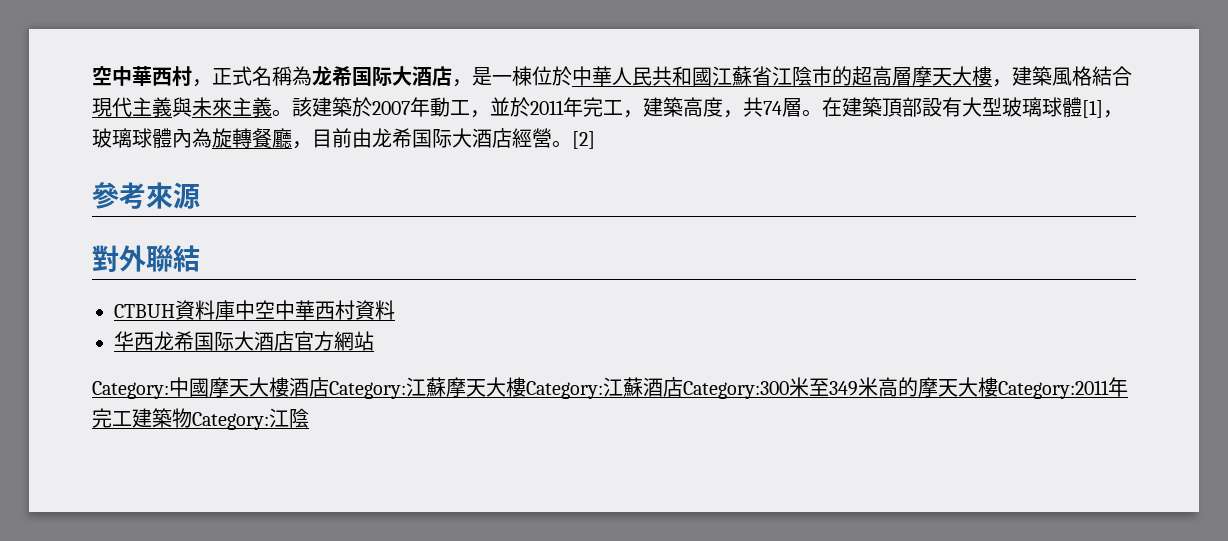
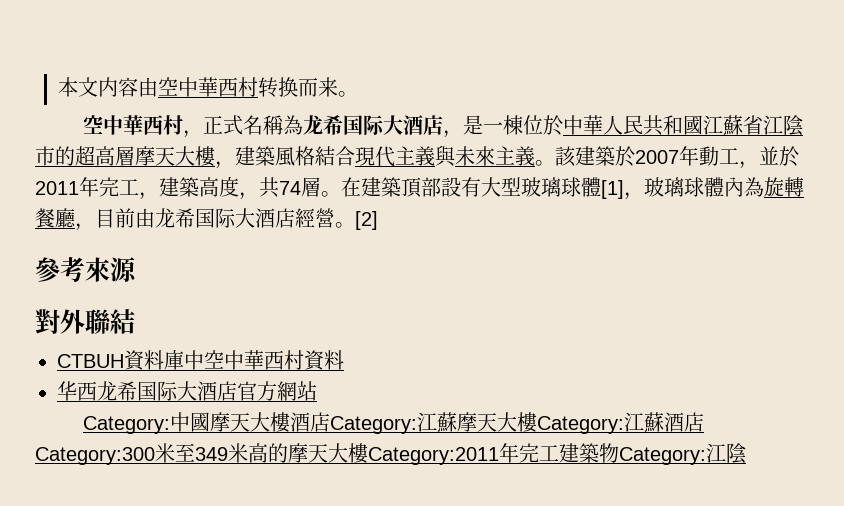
+ 本文内容由空中華西村转换而来。

